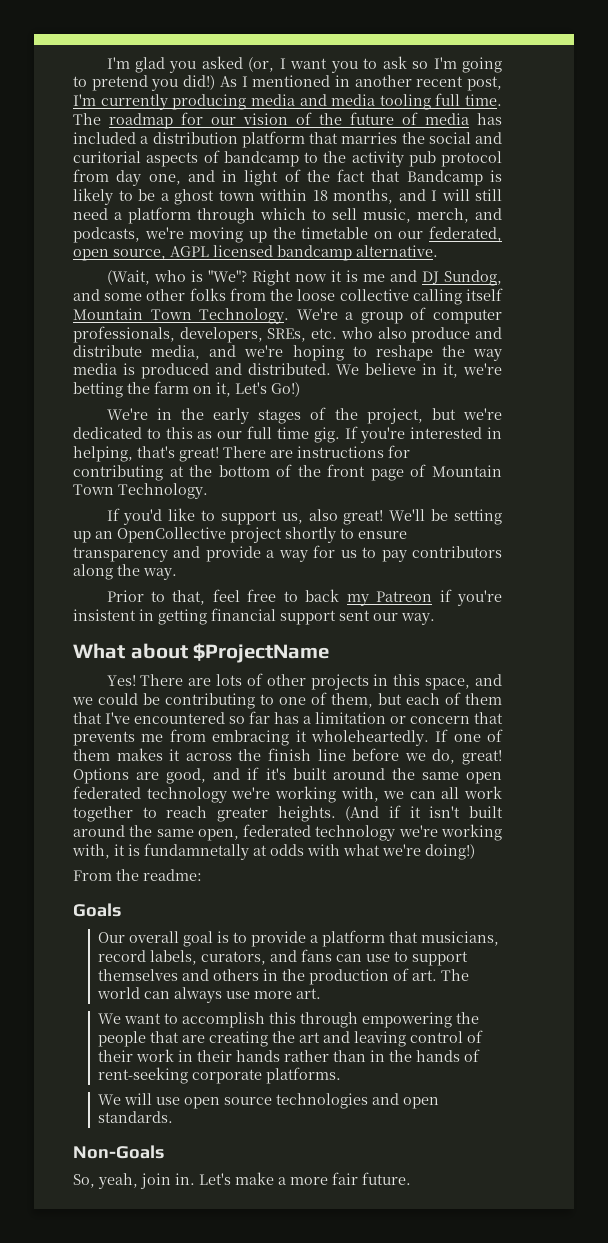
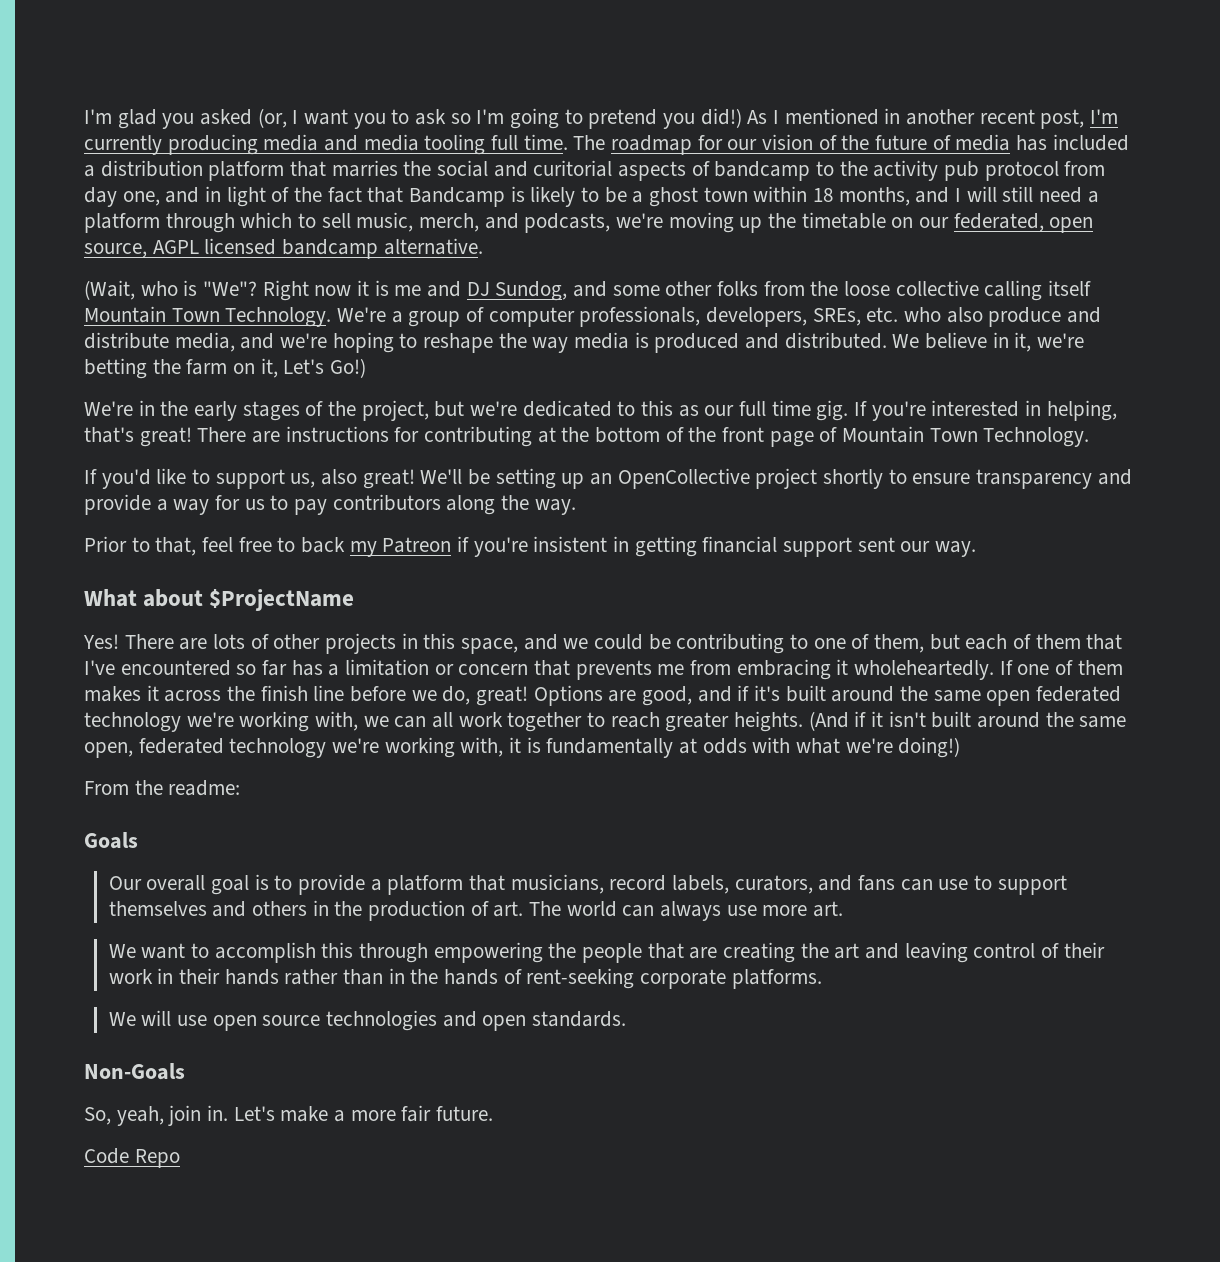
- (And if it isn't built around the same open, federated technology we're working with, it is fundamnetally at odds with what we're doing!)
+ (And if it isn't built around the same open, federated technology we're working with, it is fundamentally at odds with what we're doing!)
+ Code Repo

